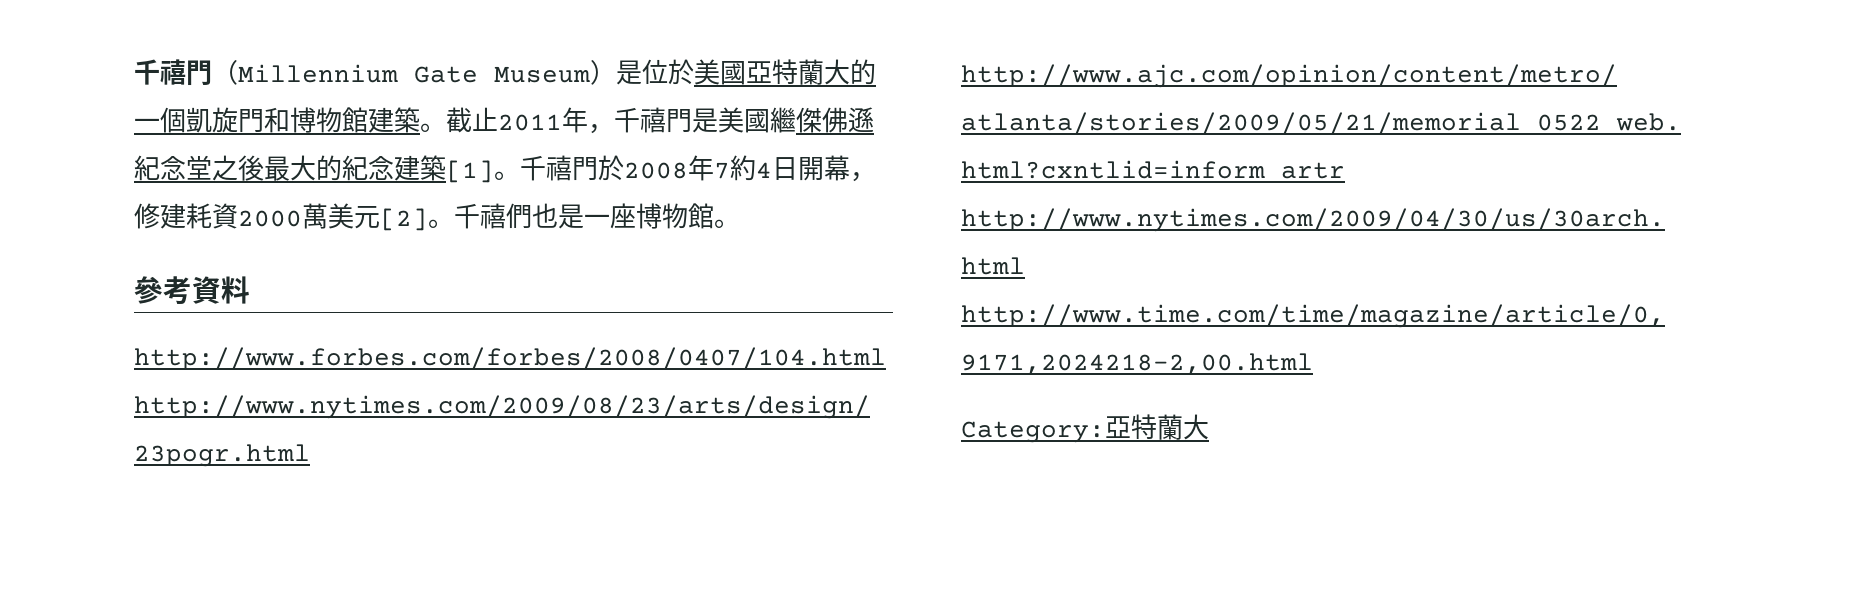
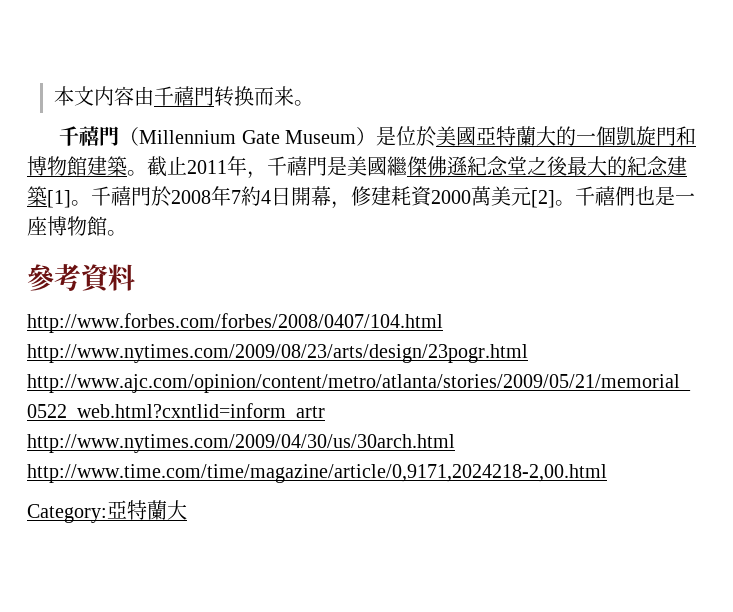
+ 本文内容由千禧門转换而来。

